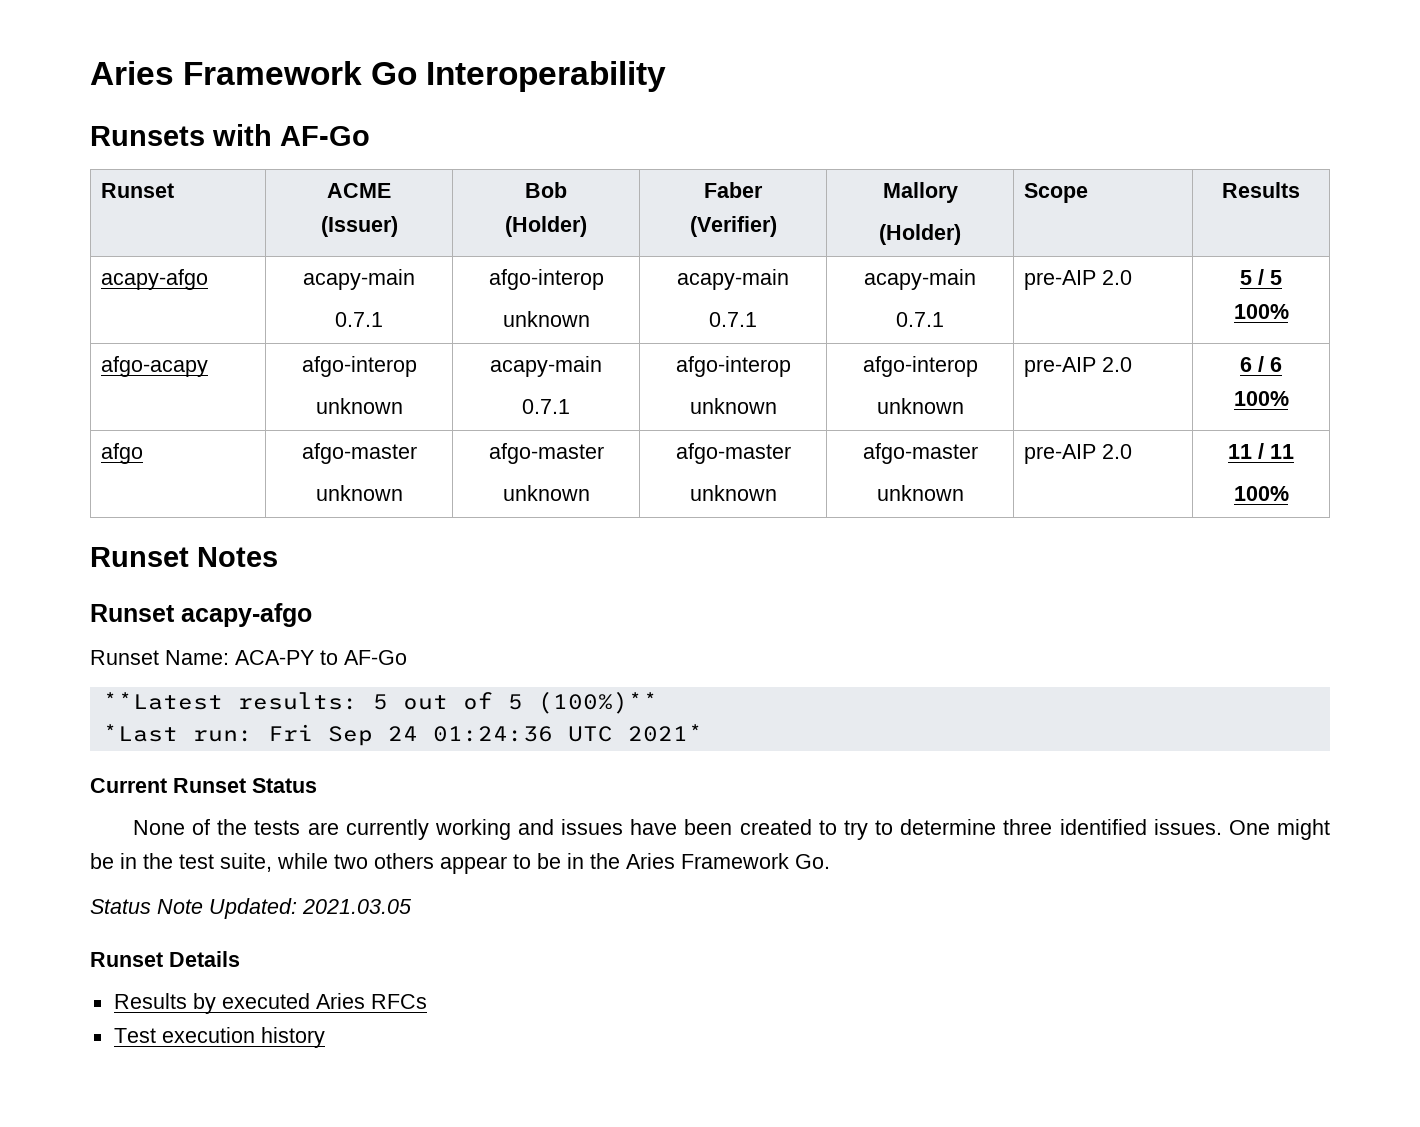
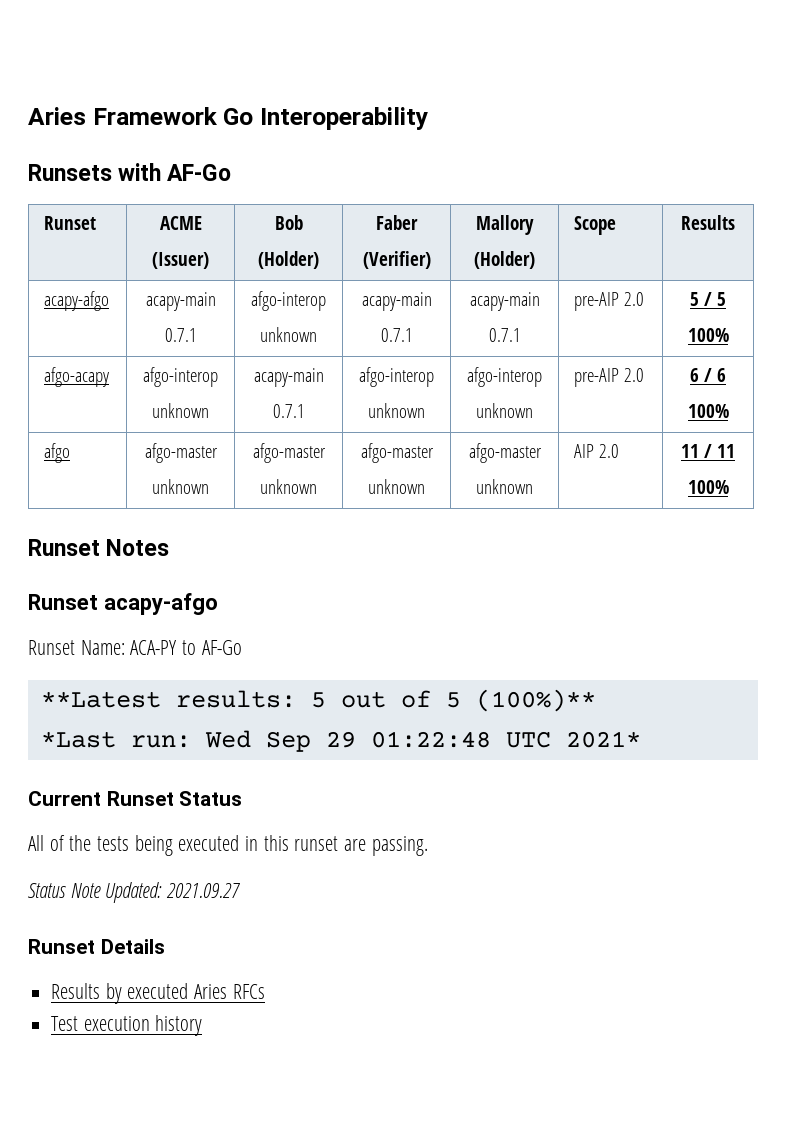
  afgo | afgo-master
  unknown | afgo-master
  unknown | afgo-master
  unknown | afgo-master
- unknown | pre-AIP 2.0 | 11 / 11
+ unknown | AIP 2.0 | 11 / 11
- *Last run: Fri Sep 24 01:24:36 UTC 2021*
+ *Last run: Wed Sep 29 01:22:48 UTC 2021*
- None of the tests are currently working and issues have been created to try to determine three identified issues. One might be in the test suite, while two others appear to be in the Aries Framework Go.
+ All of the tests being executed in this runset are passing.
- Status Note Updated: 2021.03.05
+ Status Note Updated: 2021.09.27

